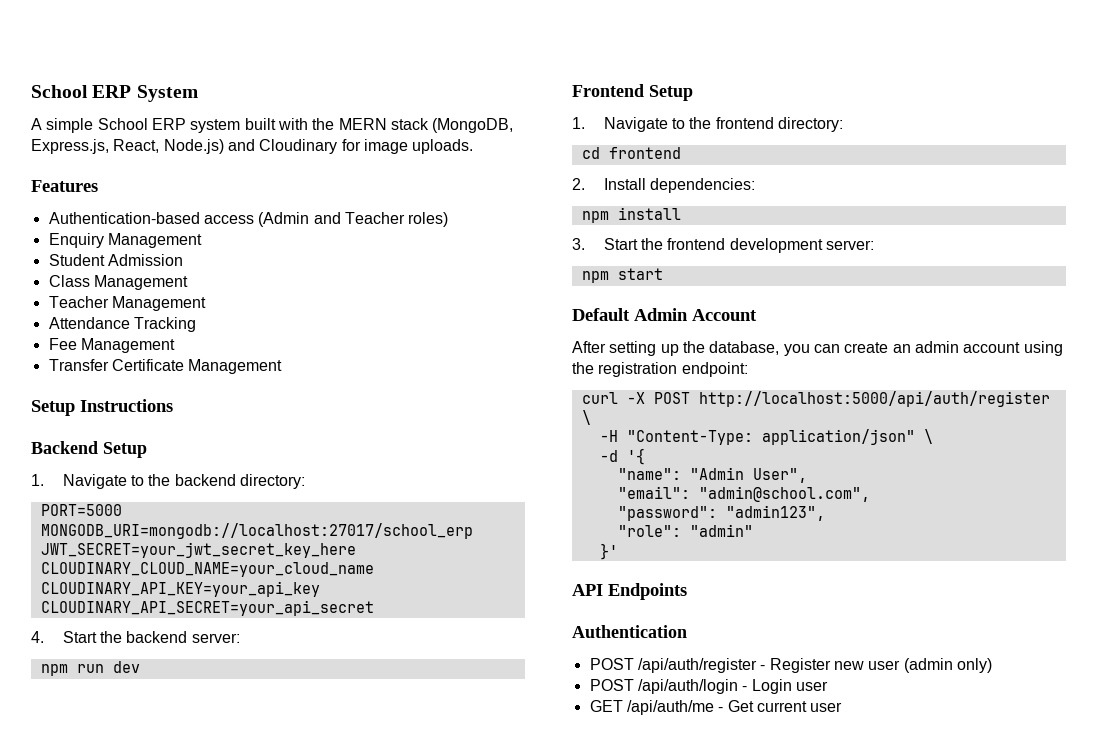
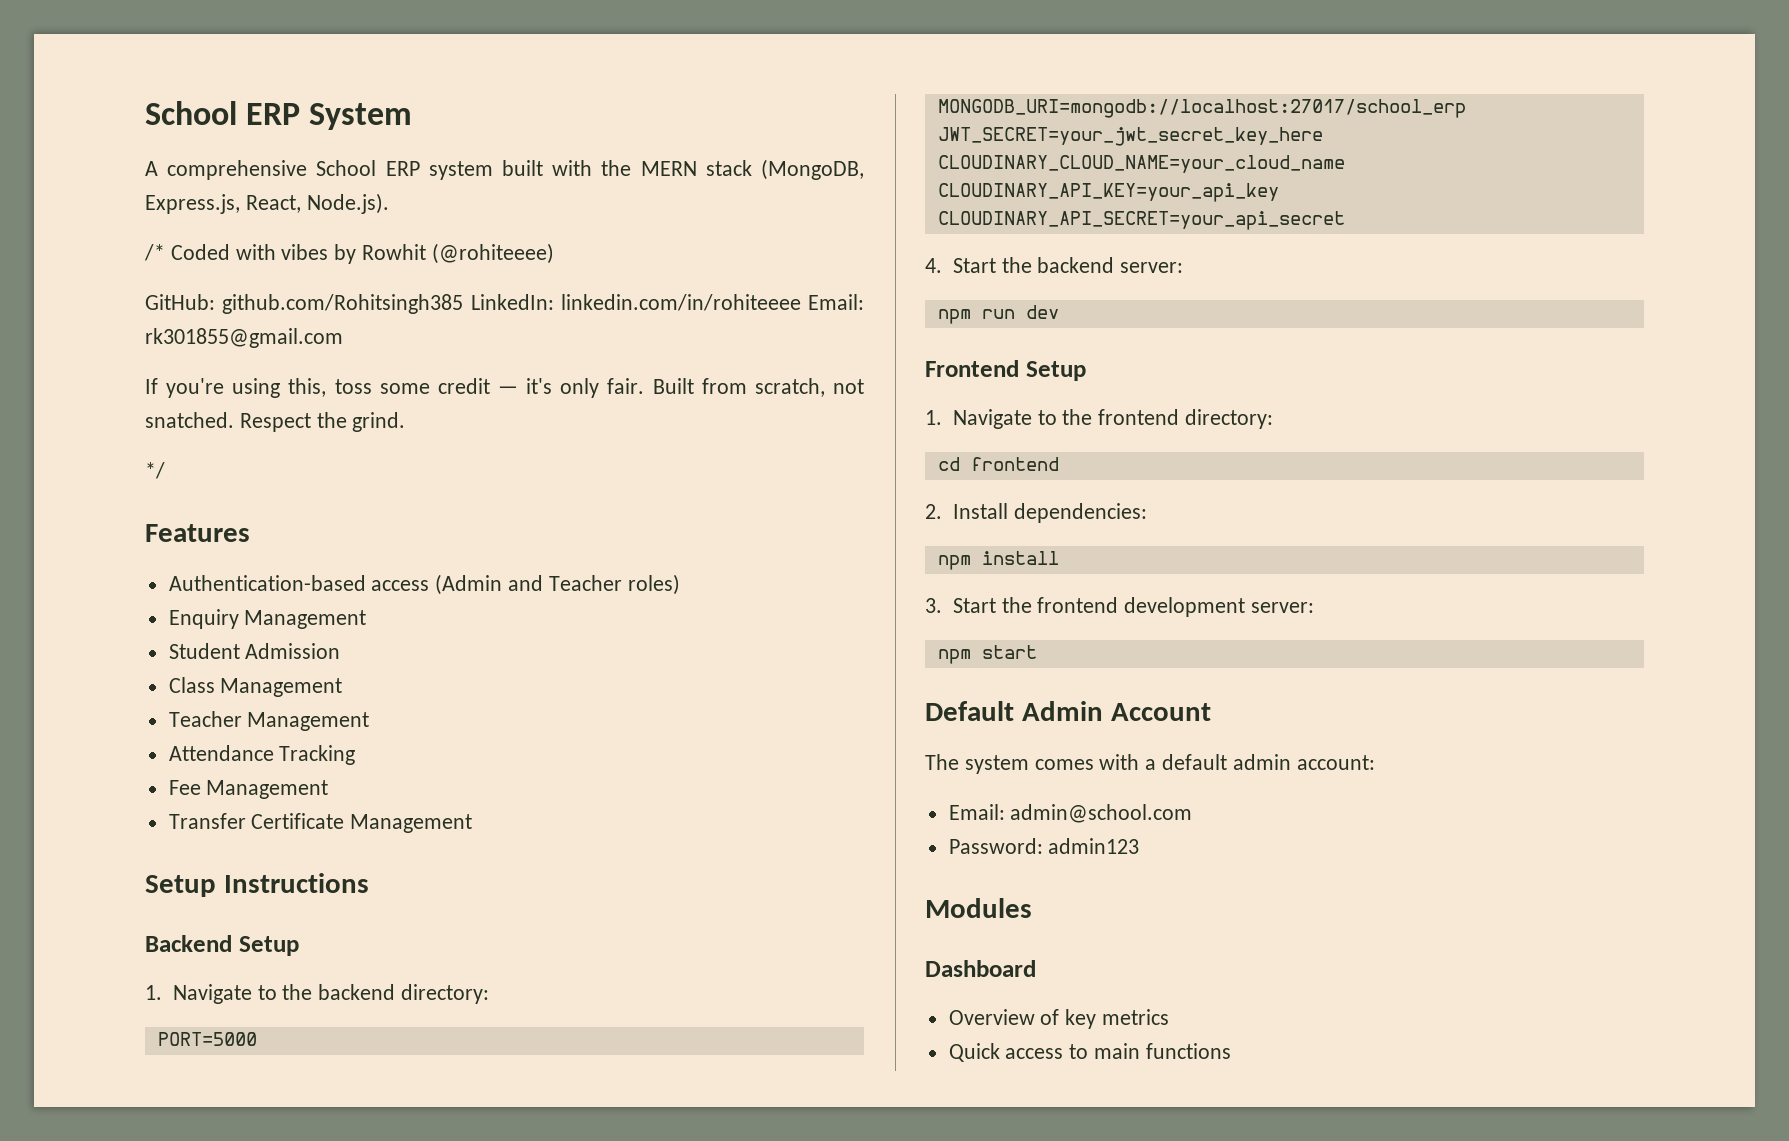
- A simple School ERP system built with the MERN stack (MongoDB, Express.js, React, Node.js) and Cloudinary for image uploads.
+ A comprehensive School ERP system built with the MERN stack (MongoDB, Express.js, React, Node.js).
+ /* Coded with vibes by Rowhit (@rohiteeee)
+ GitHub: github.com/Rohitsingh385 LinkedIn: linkedin.com/in/rohiteeee Email: rk301855@gmail.com
+ If you're using this, toss some credit — it's only fair. Built from scratch, not snatched. Respect the grind.
+ */
- After setting up the database, you can create an admin account using the registration endpoint:
- curl -X POST http://localhost:5000/api/auth/register \
- -H "Content-Type: application/json" \
- -d '{
- "name": "Admin User",
- "email": "admin@school.com",
- "password": "admin123",
- "role": "admin"
- }'
- API Endpoints
- Authentication
- POST /api/auth/register - Register new user (admin only)
- POST /api/auth/login - Login user
- GET /api/auth/me - Get current user
+ The system comes with a default admin account:
+ Email: admin@school.com
+ Password: admin123
+ Modules
+ Dashboard
+ Overview of key metrics
+ Quick access to main functions

